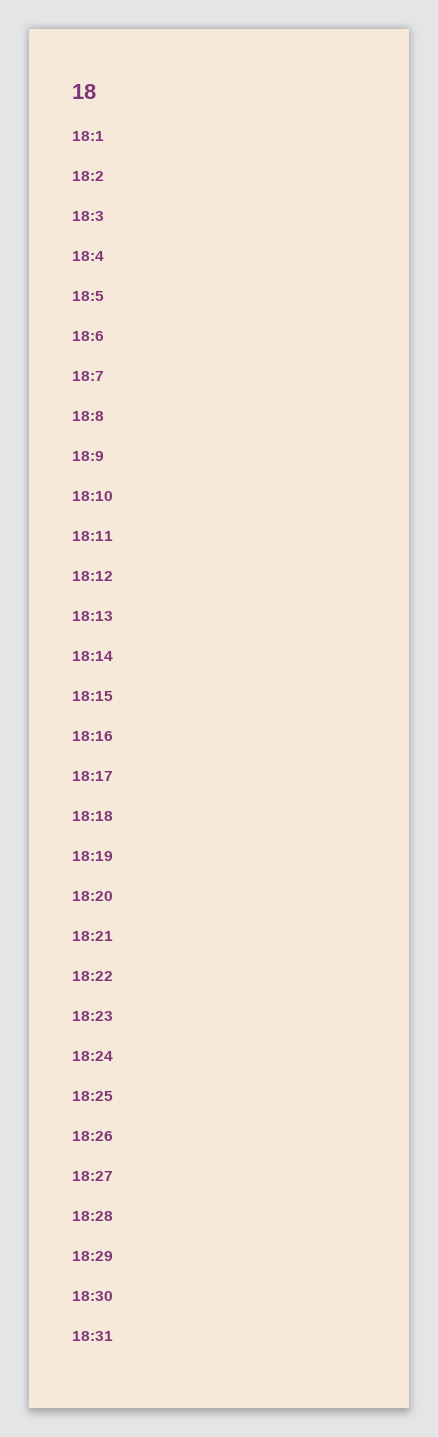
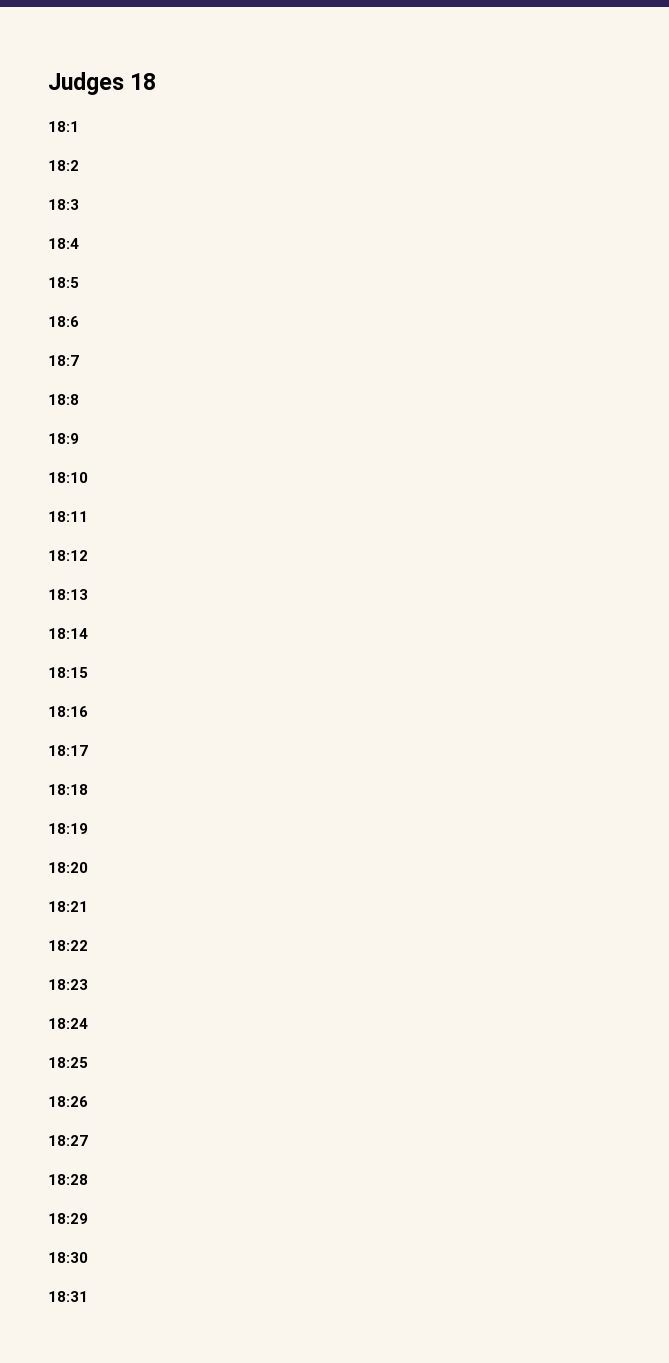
- 18
+ Judges 18

